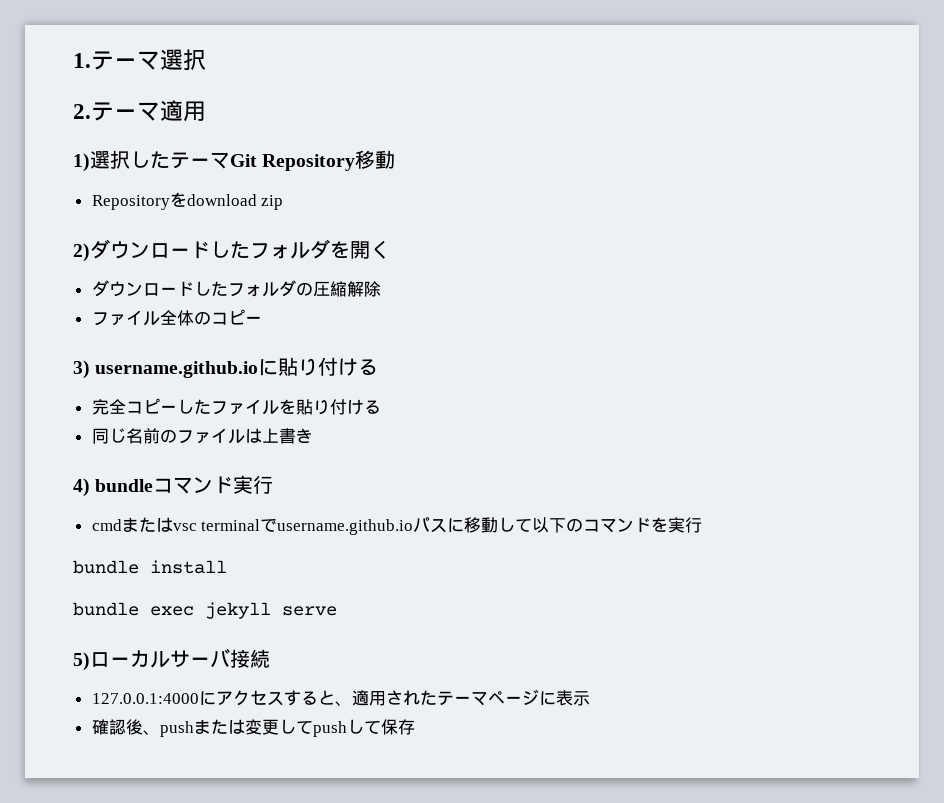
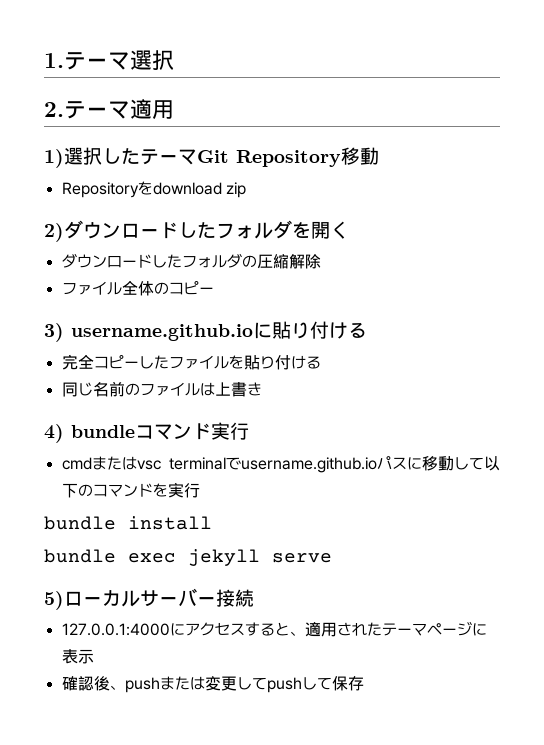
- 5)ローカルサーバ接続
+ 5)ローカルサーバー接続

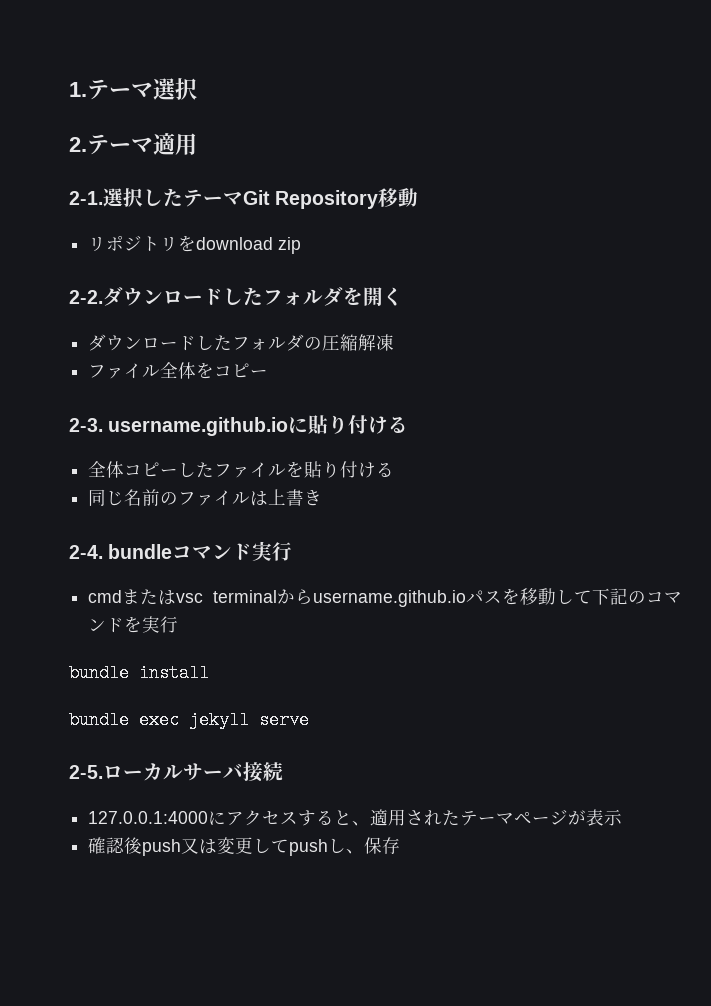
- 1)選択したテーマGit Repository移動
+ 2-1.選択したテーマGit Repository移動
- Repositoryをdownload zip
+ リポジトリをdownload zip
- 2)ダウンロードしたフォルダを開く
+ 2-2.ダウンロードしたフォルダを開く
- ダウンロードしたフォルダの圧縮解除
+ ダウンロードしたフォルダの圧縮解凍
- ファイル全体のコピー
+ ファイル全体をコピー
- 3) username.github.ioに貼り付ける
+ 2-3. username.github.ioに貼り付ける
- 完全コピーしたファイルを貼り付ける
+ 全体コピーしたファイルを貼り付ける
- 4) bundleコマンド実行
+ 2-4. bundleコマンド実行
- cmdまたはvsc terminalでusername.github.ioパスに移動して以下のコマンドを実行
+ cmdまたはvsc terminalからusername.github.ioパスを移動して下記のコマンドを実行
- 5)ローカルサーバー接続
+ 2-5.ローカルサーバ接続
- 127.0.0.1:4000にアクセスすると、適用されたテーマページに表示
+ 127.0.0.1:4000にアクセスすると、適用されたテーマページが表示
- 確認後、pushまたは変更してpushして保存
+ 確認後push又は変更してpushし、保存

